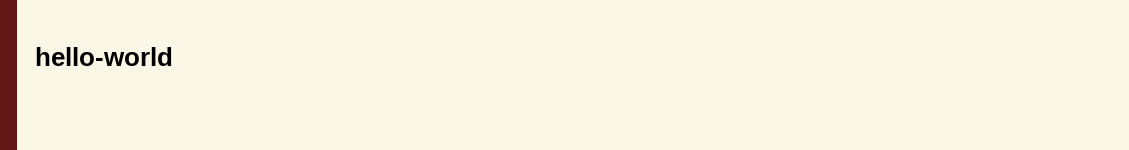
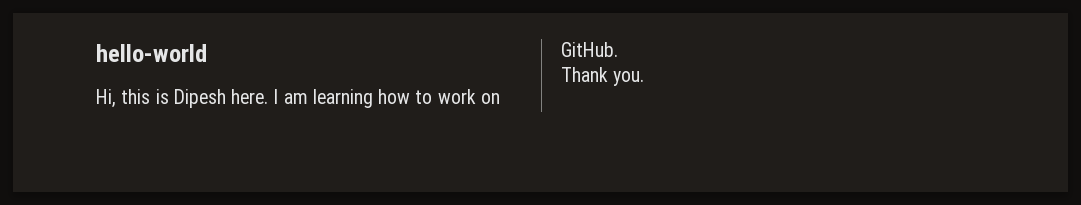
+ Hi, this is Dipesh here. I am learning how to work on GitHub.
+ Thank you.

